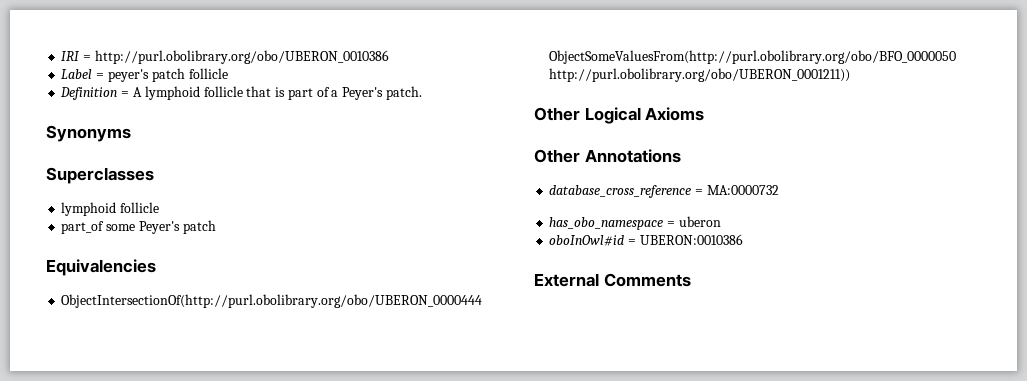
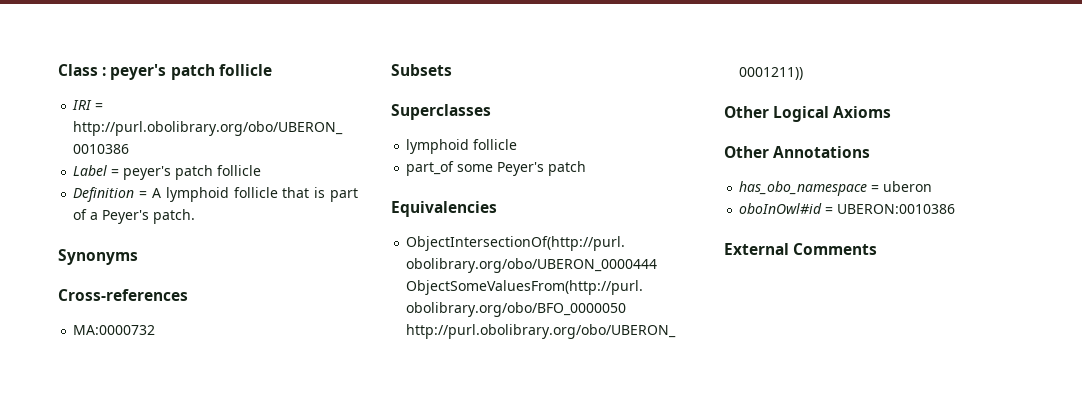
+ Class : peyer's patch follicle
+ Cross-references
+ MA:0000732
+ Subsets
- database_cross_reference = MA:0000732

